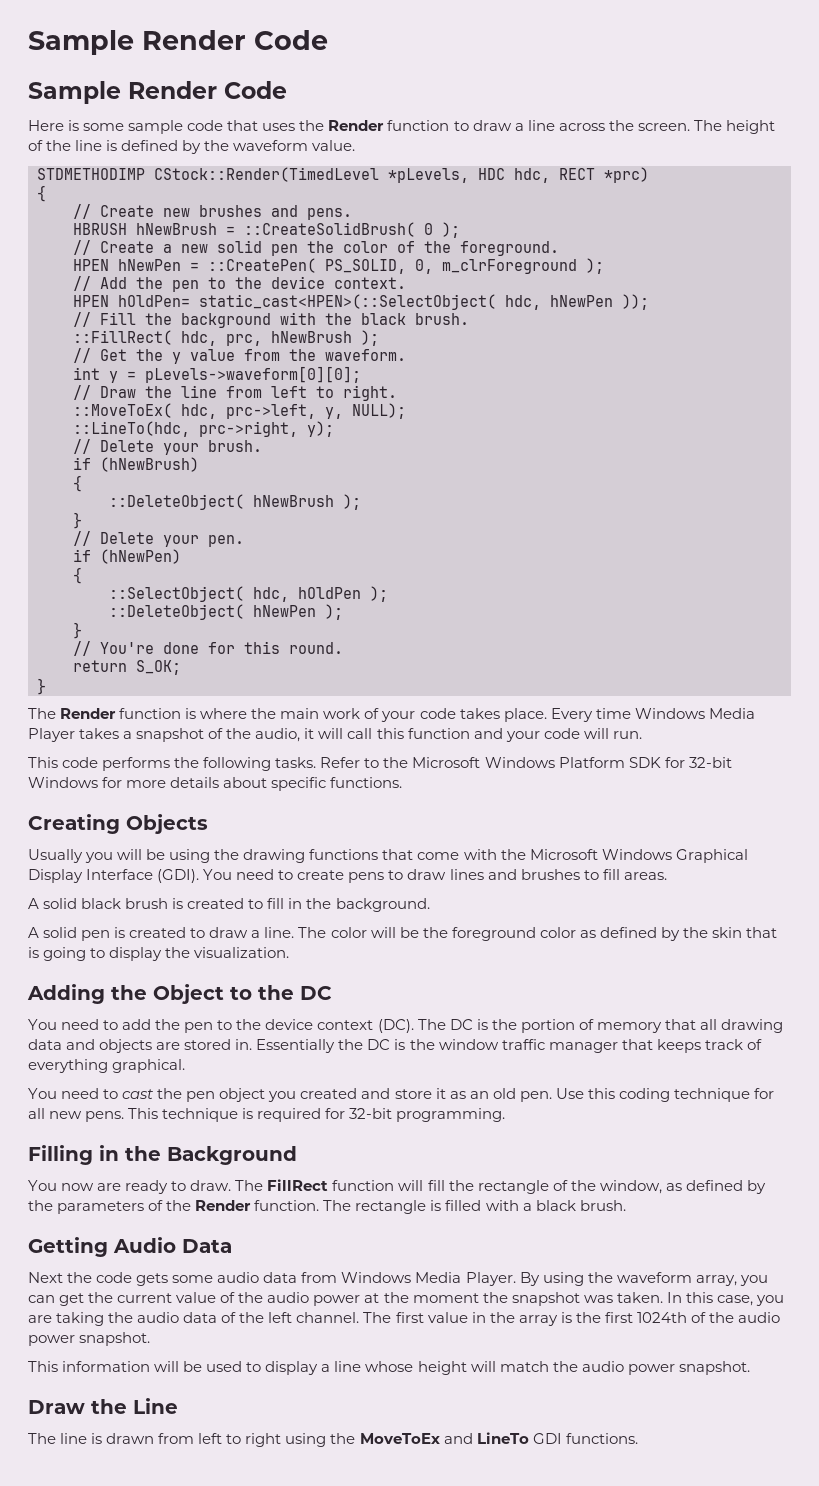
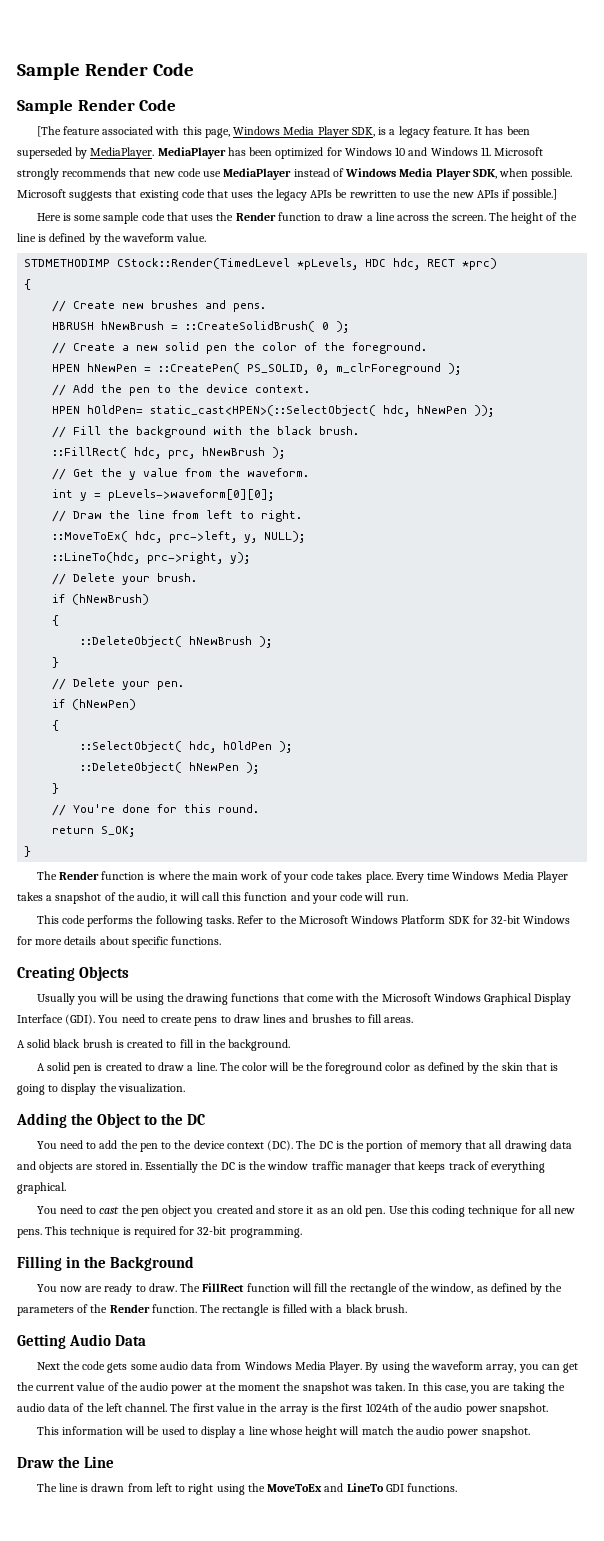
+ [The feature associated with this page, Windows Media Player SDK, is a legacy feature. It has been superseded by MediaPlayer. MediaPlayer has been optimized for Windows 10 and Windows 11. Microsoft strongly recommends that new code use MediaPlayer instead of Windows Media Player SDK, when possible. Microsoft suggests that existing code that uses the legacy APIs be rewritten to use the new APIs if possible.]

